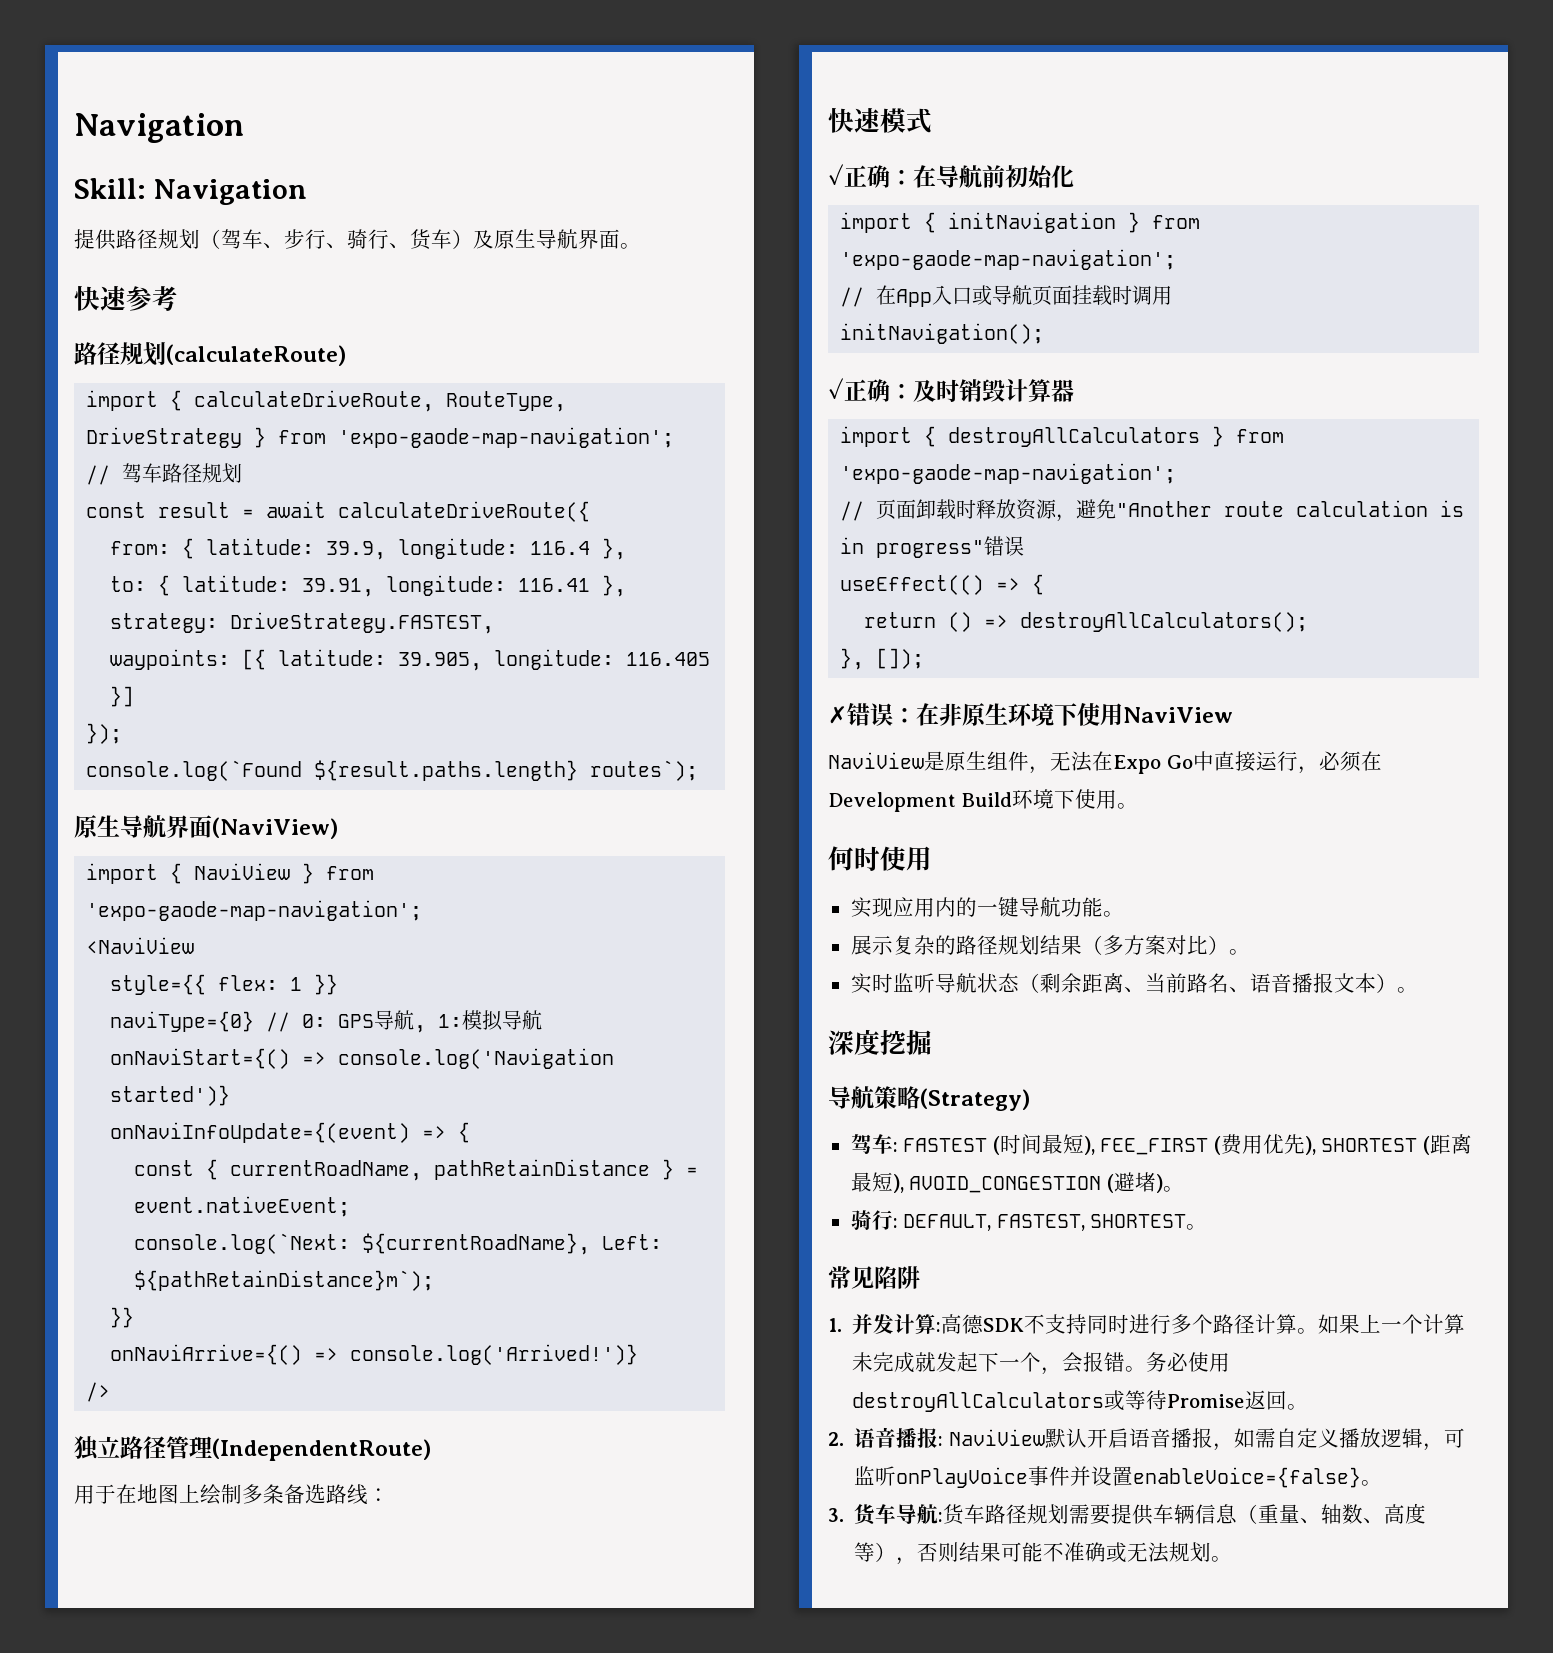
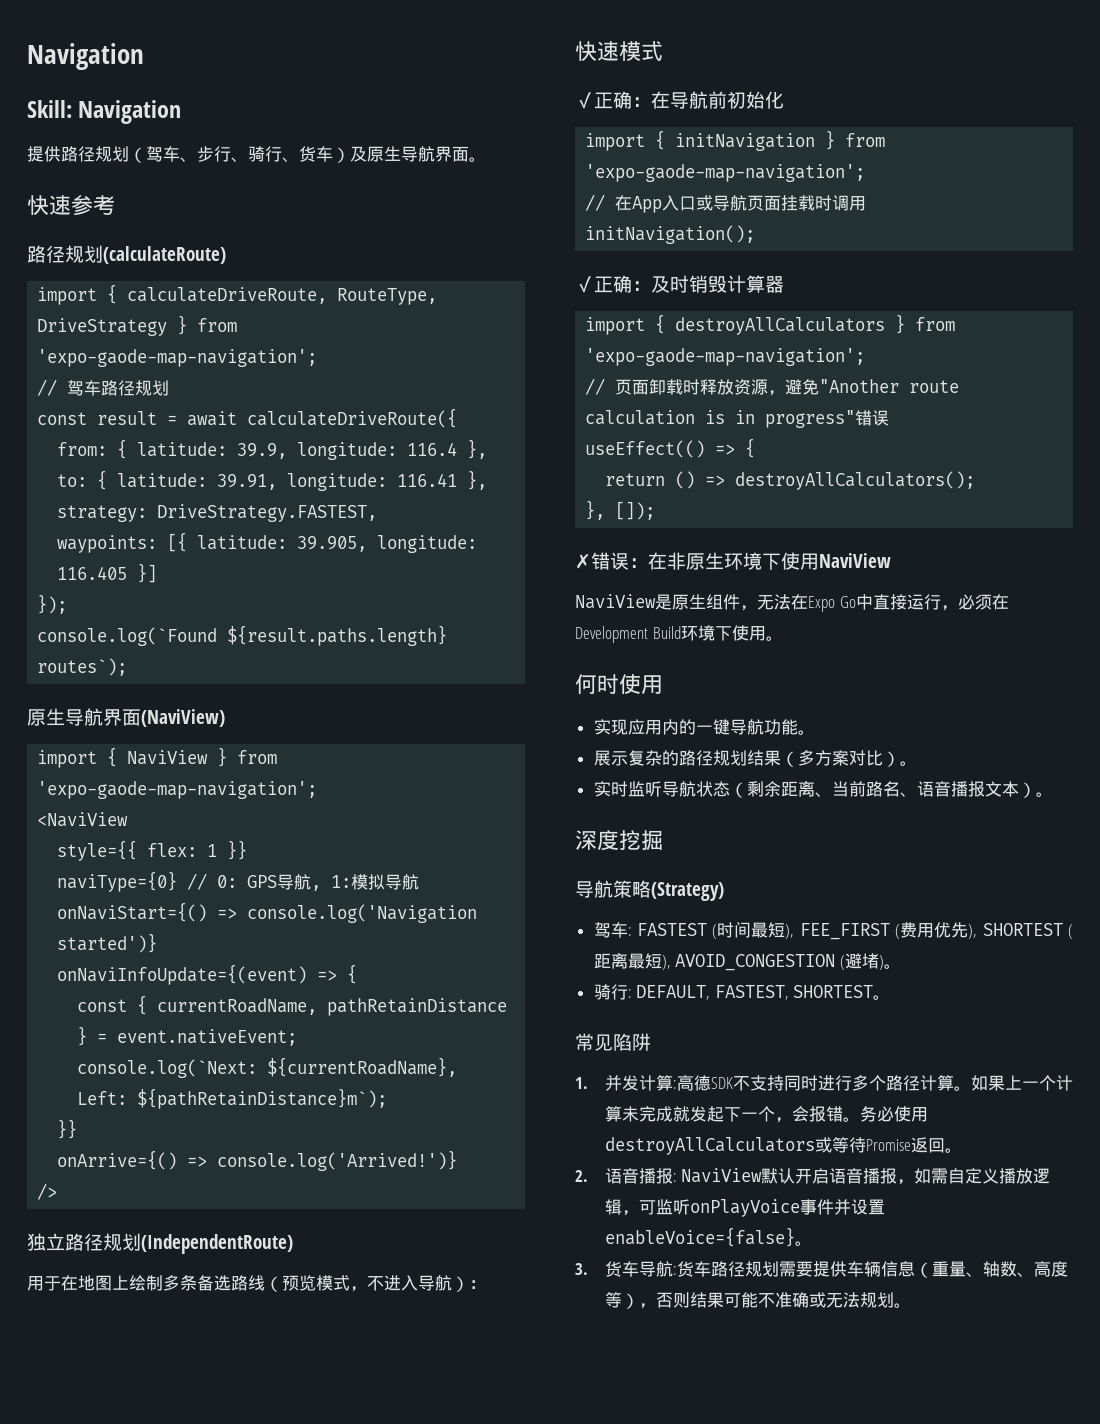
- onNaviArrive={() => console.log('Arrived!')}
+ onArrive={() => console.log('Arrived!')}
- 独立路径管理(IndependentRoute)
+ 独立路径规划(IndependentRoute)
- 用于在地图上绘制多条备选路线：
+ 用于在地图上绘制多条备选路线（预览模式，不进入导航）：

